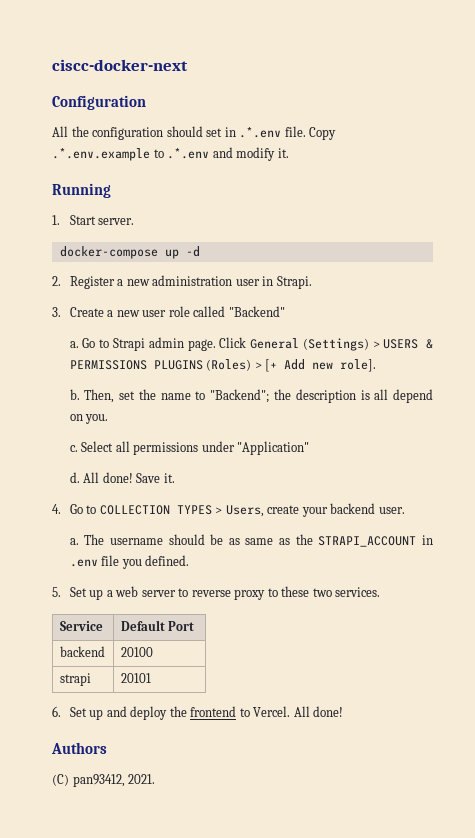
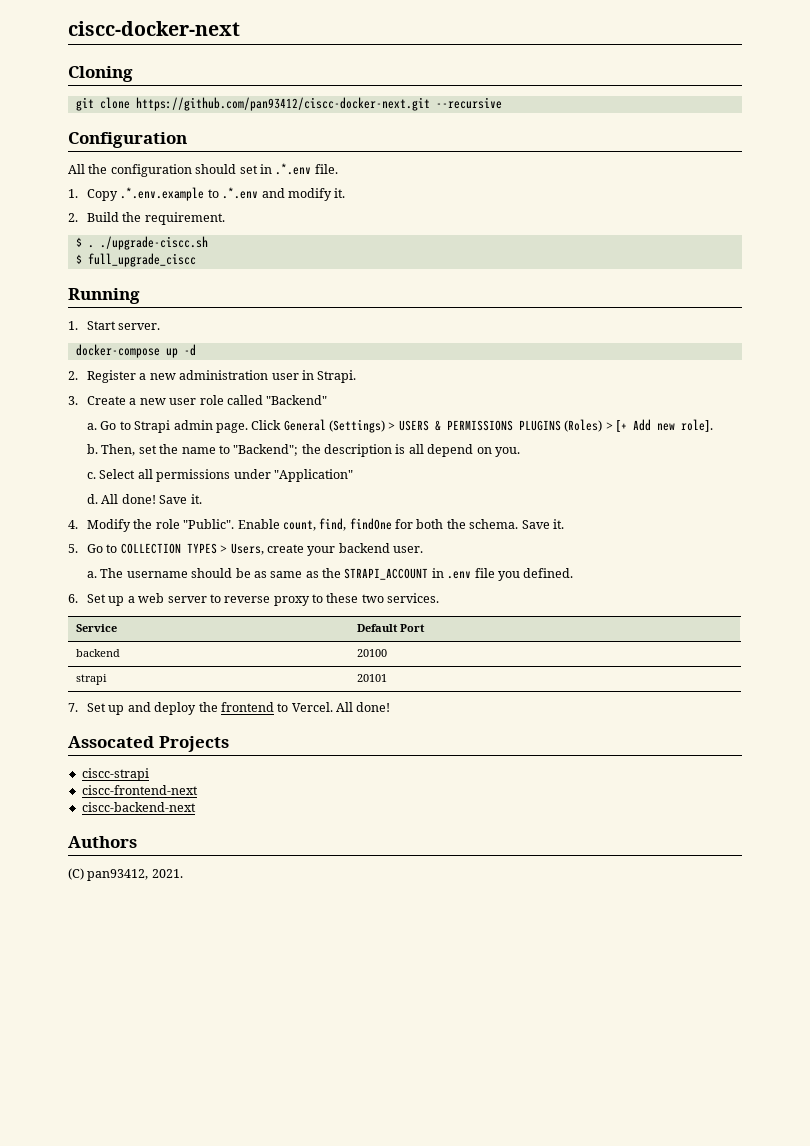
+ Cloning
+ git clone https://github.com/pan93412/ciscc-docker-next.git --recursive
- All the configuration should set in .*.env file. Copy .*.env.example to .*.env and modify it.
+ All the configuration should set in .*.env file.
+ 1. Copy .*.env.example to .*.env and modify it.
+ 2. Build the requirement.
+ $ . ./upgrade-ciscc.sh
+ $ full_upgrade_ciscc
- 4. Go to COLLECTION TYPES > Users, create your backend user.
+ 4. Modify the role "Public". Enable count, find, findOne for both the schema. Save it.
+ 5. Go to COLLECTION TYPES > Users, create your backend user.
- 5. Set up a web server to reverse proxy to these two services.
+ 6. Set up a web server to reverse proxy to these two services.
- 6. Set up and deploy the frontend to Vercel.
+ 7. Set up and deploy the frontend to Vercel.
+ Assocated Projects
+ ciscc-strapi
+ ciscc-frontend-next
+ ciscc-backend-next

